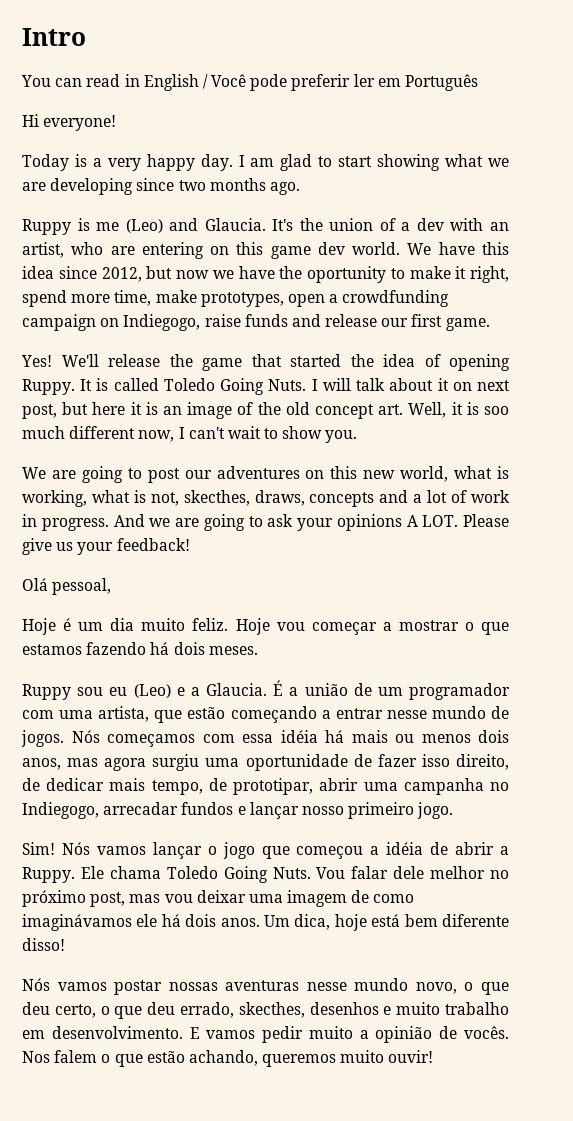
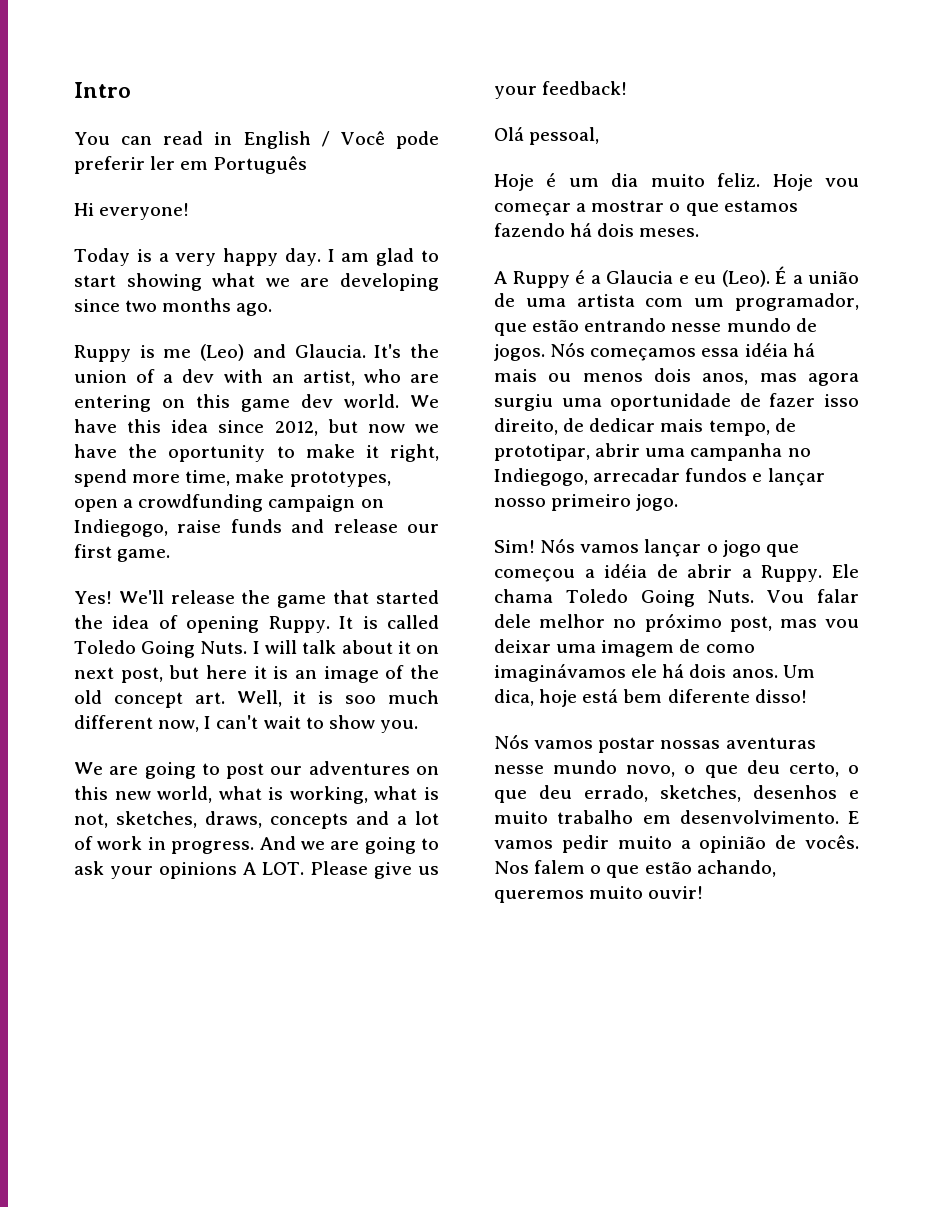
- We are going to post our adventures on this new world, what is working, what is not, skecthes, draws, concepts and a lot of work in progress.
+ We are going to post our adventures on this new world, what is working, what is not, sketches, draws, concepts and a lot of work in progress.
- Ruppy sou eu (Leo) e a Glaucia. É a união de um programador com uma artista, que estão começando a entrar nesse mundo de jogos.
+ A Ruppy é a Glaucia e eu (Leo). É a união de uma artista com um programador, que estão entrando nesse mundo de jogos.
- Nós começamos com essa idéia há mais ou menos dois anos, mas agora surgiu uma oportunidade de fazer isso direito, de dedicar mais tempo, de prototipar, abrir uma campanha no Indiegogo, arrecadar fundos e lançar nosso primeiro jogo.
+ Nós começamos essa idéia há mais ou menos dois anos, mas agora surgiu uma oportunidade de fazer isso direito, de dedicar mais tempo, de prototipar, abrir uma campanha no Indiegogo, arrecadar fundos e lançar nosso primeiro jogo.
- Nós vamos postar nossas aventuras nesse mundo novo, o que deu certo, o que deu errado, skecthes, desenhos e muito trabalho em desenvolvimento.
+ Nós vamos postar nossas aventuras nesse mundo novo, o que deu certo, o que deu errado, sketches, desenhos e muito trabalho em desenvolvimento.

